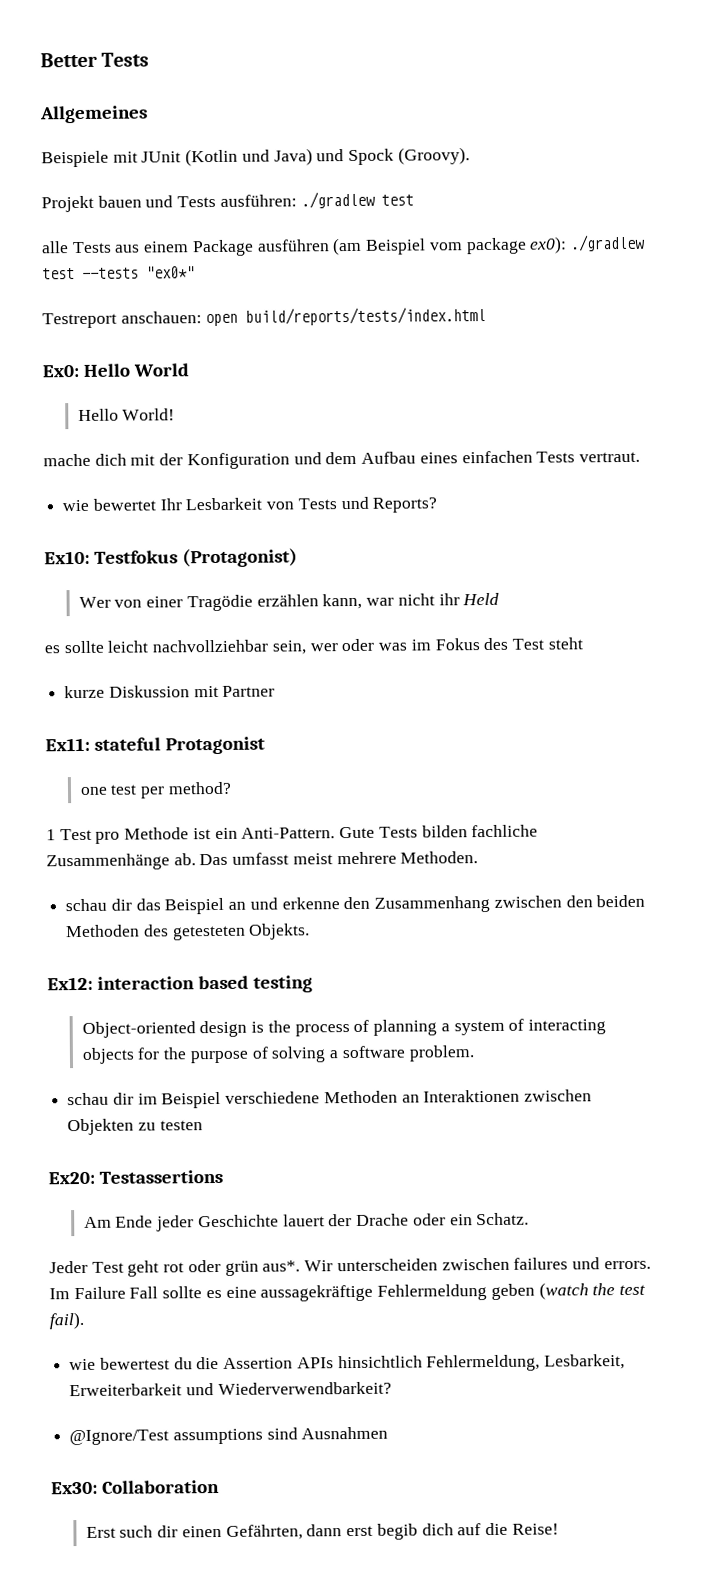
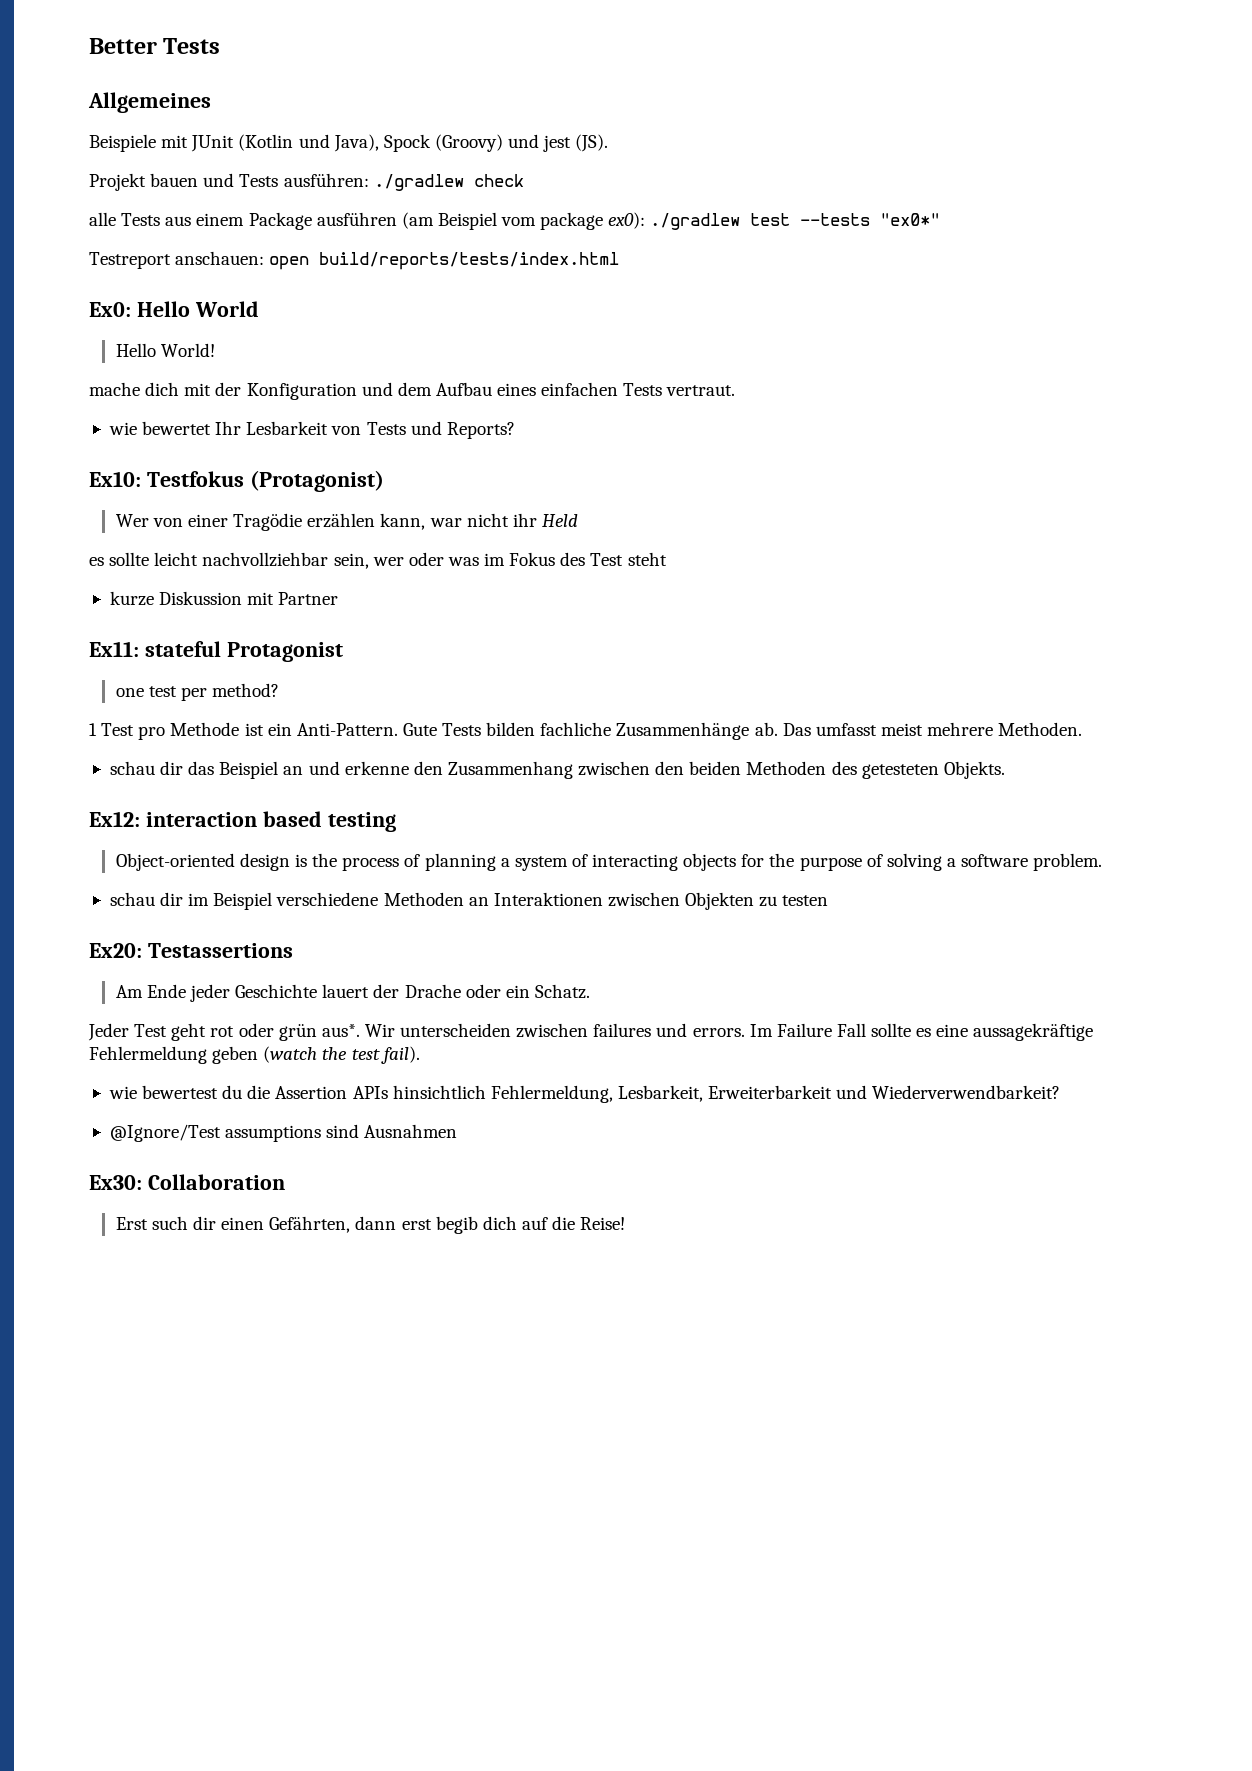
- Beispiele mit JUnit (Kotlin und Java) und Spock (Groovy).
+ Beispiele mit JUnit (Kotlin und Java), Spock (Groovy) und jest (JS).
- Projekt bauen und Tests ausführen: ./gradlew test
+ Projekt bauen und Tests ausführen: ./gradlew check

